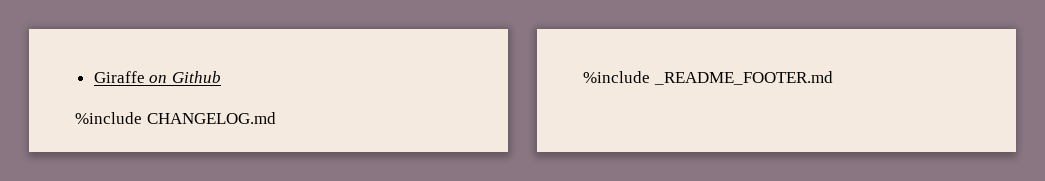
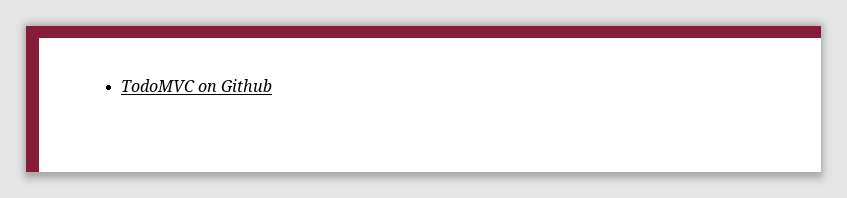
- Giraffe on Github
+ TodoMVC on Github
- %include CHANGELOG.md
- %include _README_FOOTER.md

